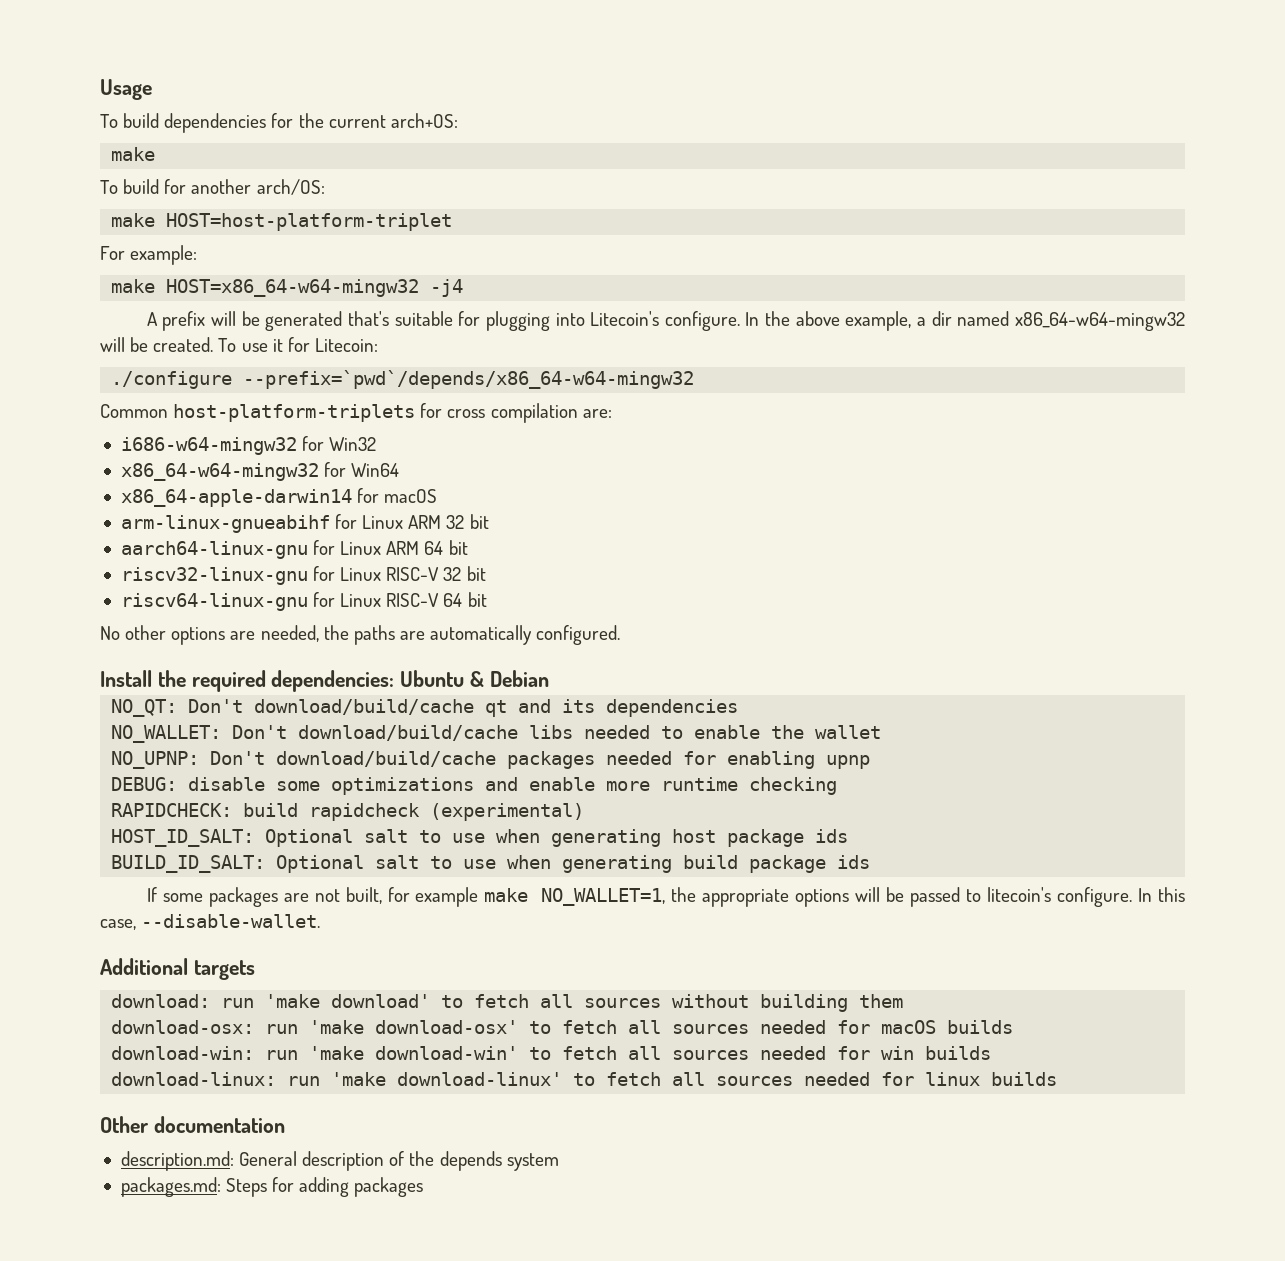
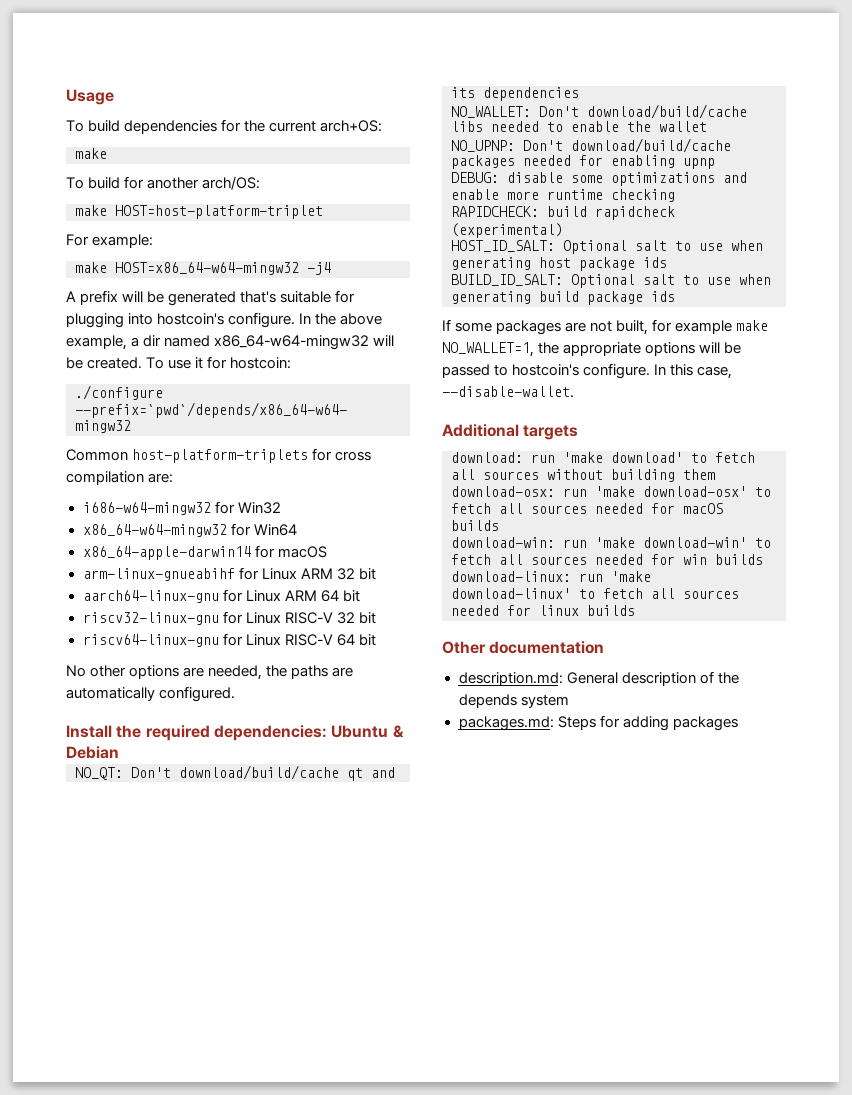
- A prefix will be generated that's suitable for plugging into Litecoin's configure.
+ A prefix will be generated that's suitable for plugging into hostcoin's configure.
- To use it for Litecoin:
+ To use it for hostcoin:
- If some packages are not built, for example make NO_WALLET=1, the appropriate options will be passed to litecoin's configure.
+ If some packages are not built, for example make NO_WALLET=1, the appropriate options will be passed to hostcoin's configure.

